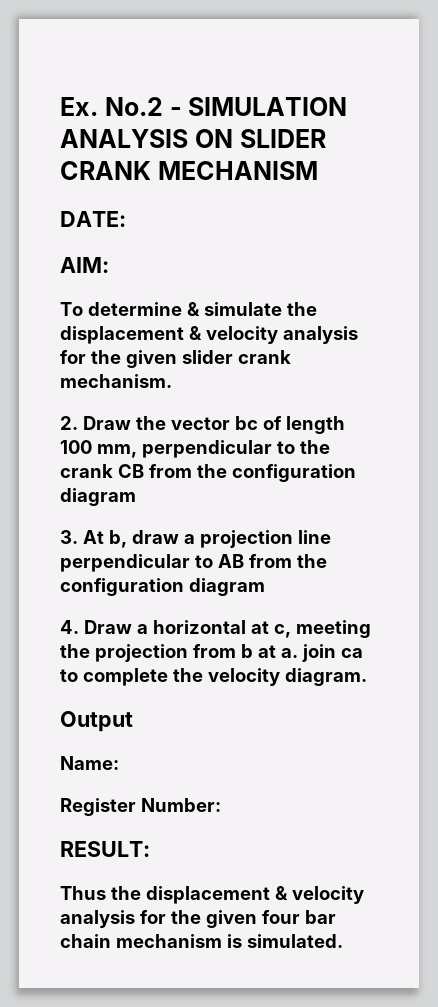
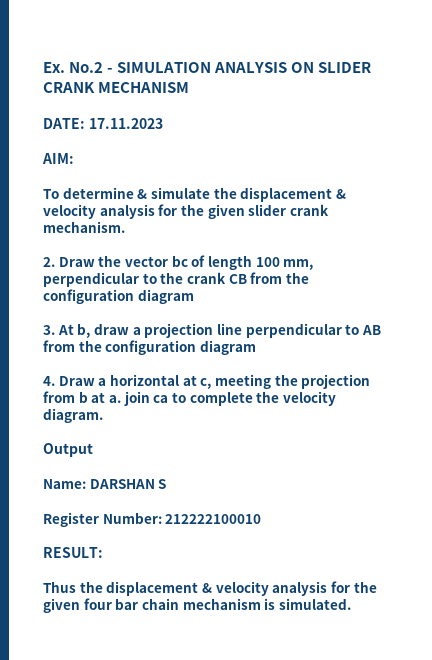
- DATE:
+ DATE: 17.11.2023
- Name:
+ Name: DARSHAN S
- Register Number:
+ Register Number: 212222100010

